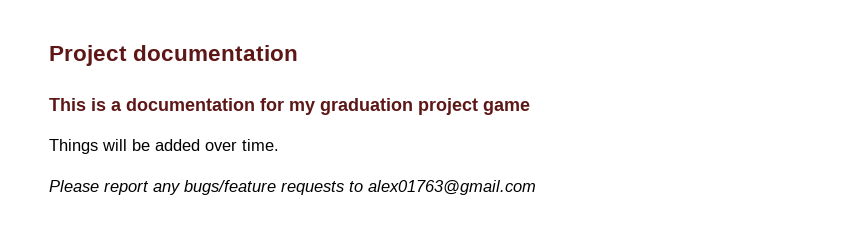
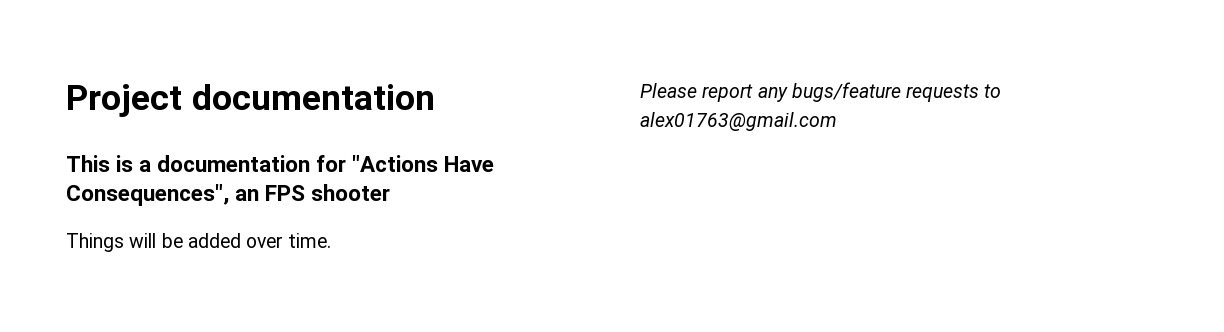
- This is a documentation for my graduation project game
+ This is a documentation for "Actions Have Consequences", an FPS shooter

